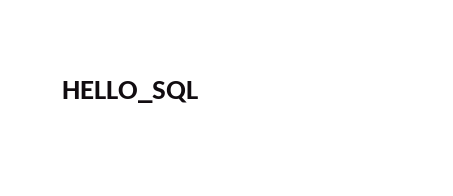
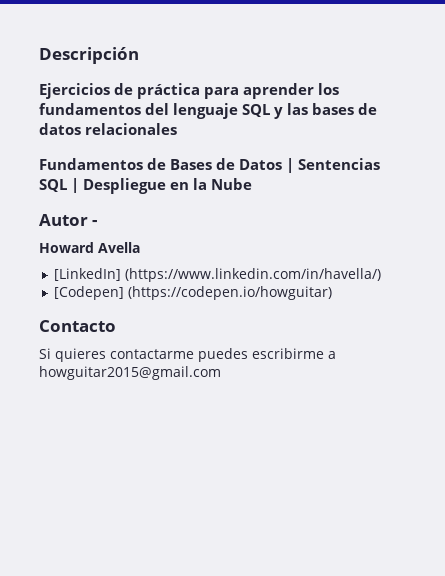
- HELLO_SQL
+ Descripción
+ Ejercicios de práctica para aprender los fundamentos del lenguaje SQL y las bases de datos relacionales
+ Fundamentos de Bases de Datos | Sentencias SQL | Despliegue en la Nube
+ Autor -
+ Howard Avella
+ [LinkedIn] (https://www.linkedin.com/in/havella/)
+ [Codepen] (https://codepen.io/howguitar)
+ Contacto
+ Si quieres contactarme puedes escribirme a howguitar2015@gmail.com

